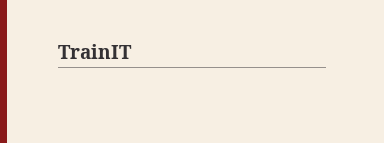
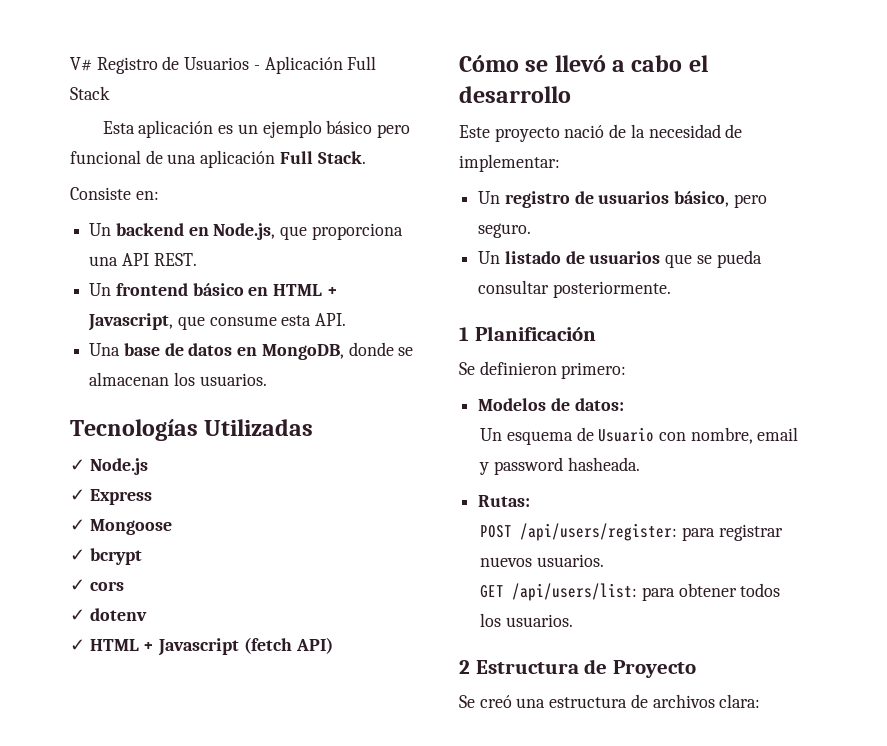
- TrainIT
+ V# Registro de Usuarios - Aplicación Full Stack
+ Esta aplicación es un ejemplo básico pero funcional de una aplicación Full Stack.
+ Consiste en:
+ Un backend en Node.js, que proporciona una API REST.
+ Un frontend básico en HTML + Javascript, que consume esta API.
+ Una base de datos en MongoDB, donde se almacenan los usuarios.
+ Tecnologías Utilizadas
+ ✓ Node.js
+ ✓ Express
+ ✓ Mongoose
+ ✓ bcrypt
+ ✓ cors
+ ✓ dotenv
+ ✓ HTML + Javascript (fetch API)
+ Cómo se llevó a cabo el desarrollo
+ Este proyecto nació de la necesidad de implementar:
+ Un registro de usuarios básico, pero seguro.
+ Un listado de usuarios que se pueda consultar posteriormente.
+ 1 Planificación
+ Se definieron primero:
+ Modelos de datos:
+ Un esquema de Usuario con nombre, email y password hasheada.
+ Rutas:
+ POST /api/users/register: para registrar nuevos usuarios.
+ GET /api/users/list: para obtener todos los usuarios.
+ 2 Estructura de Proyecto
+ Se creó una estructura de archivos clara:

